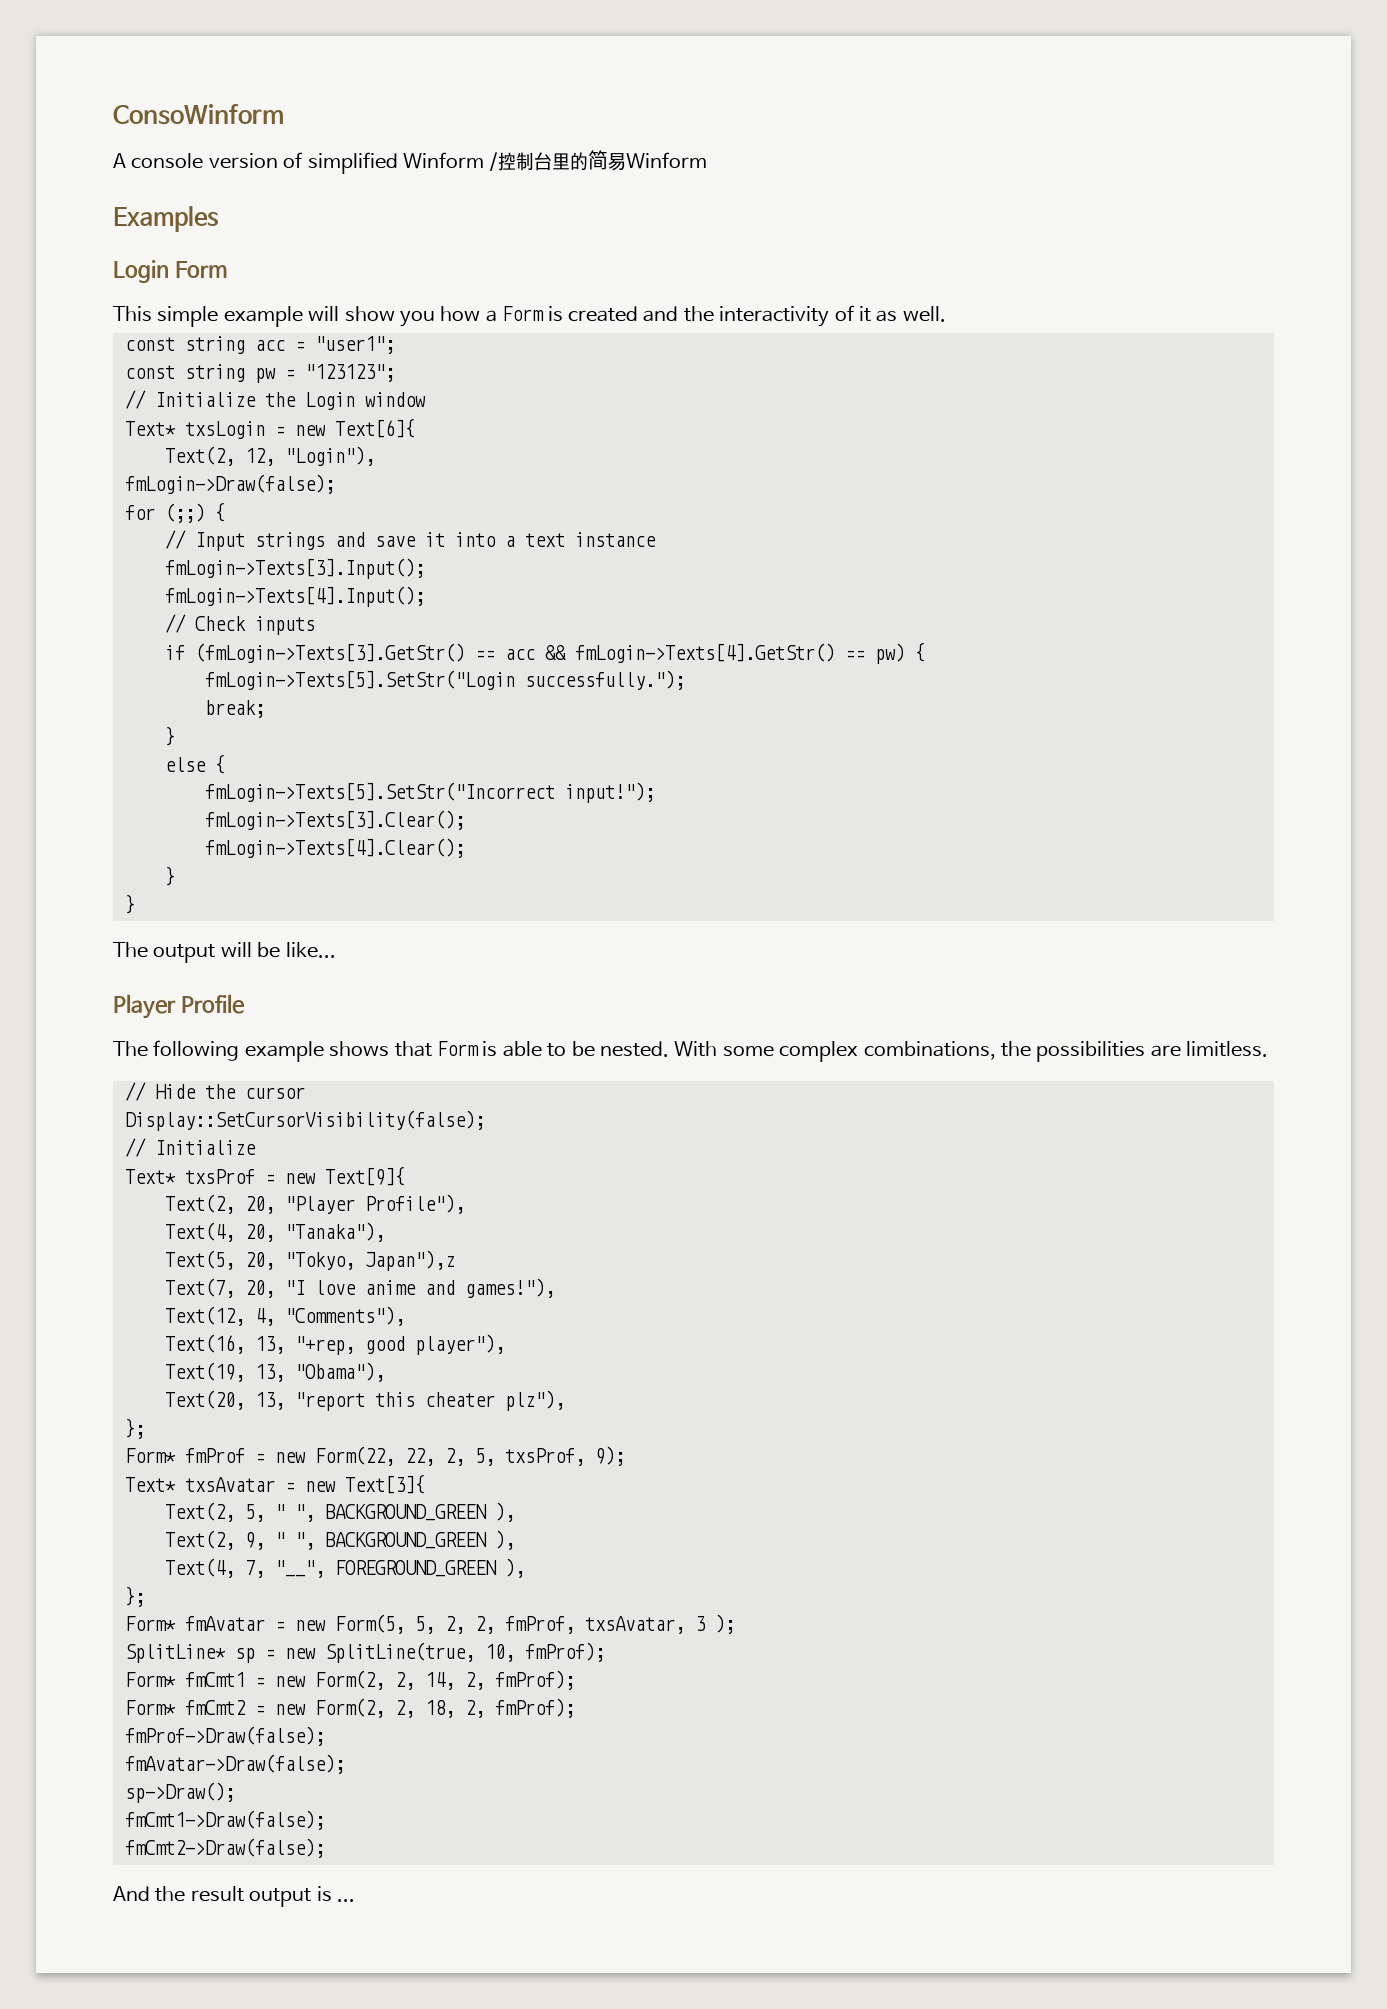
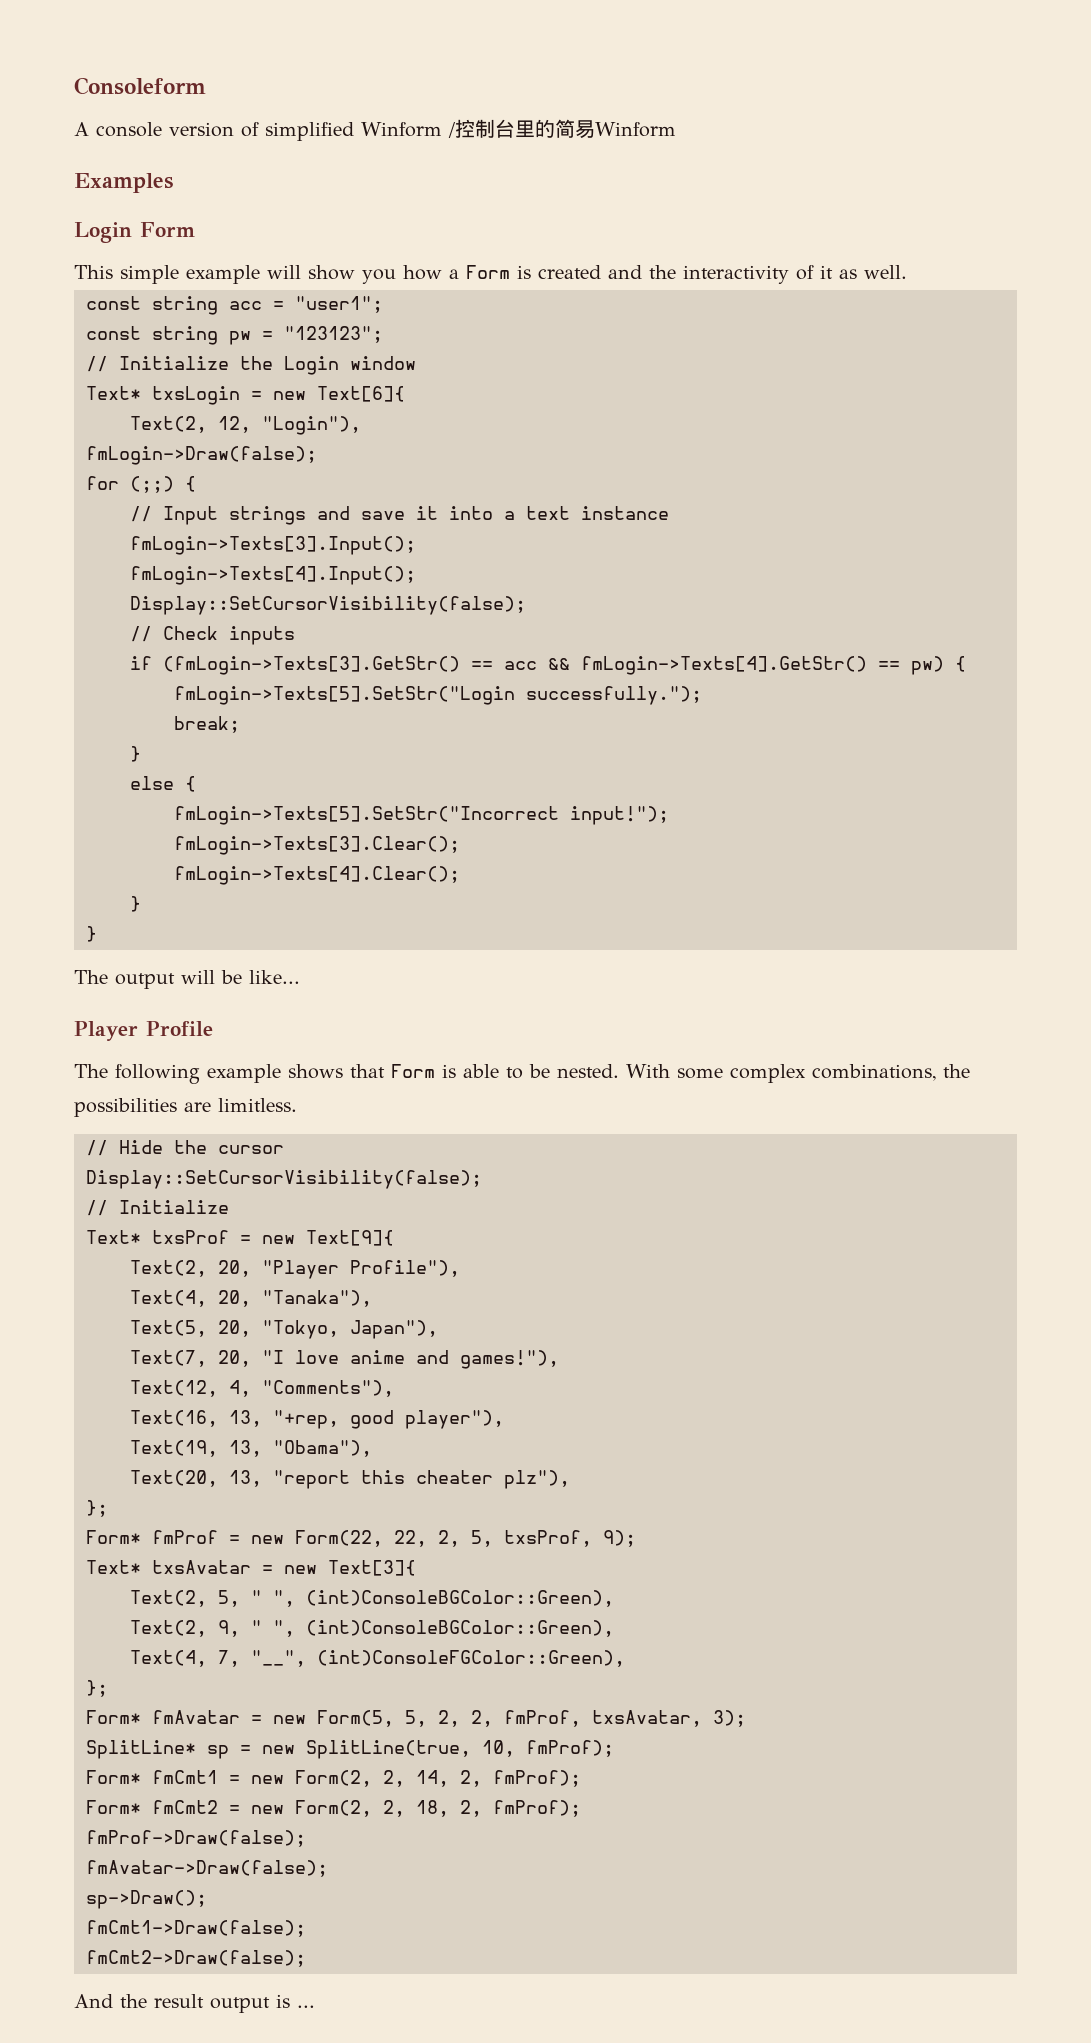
- ConsoWinform
+ Consoleform
  fmLogin->Texts[4].Input();
+ Display::SetCursorVisibility(false);
- Text(5, 20, "Tokyo, Japan"),z
+ Text(5, 20, "Tokyo, Japan"),
- Text(2, 5, " ", BACKGROUND_GREEN ),
+ Text(2, 5, " ", (int)ConsoleBGColor::Green),
- Text(2, 9, " ", BACKGROUND_GREEN ),
+ Text(2, 9, " ", (int)ConsoleBGColor::Green),
- Text(4, 7, "__", FOREGROUND_GREEN ),
+ Text(4, 7, "__", (int)ConsoleFGColor::Green),
- Form* fmAvatar = new Form(5, 5, 2, 2, fmProf, txsAvatar, 3 );
+ Form* fmAvatar = new Form(5, 5, 2, 2, fmProf, txsAvatar, 3);

